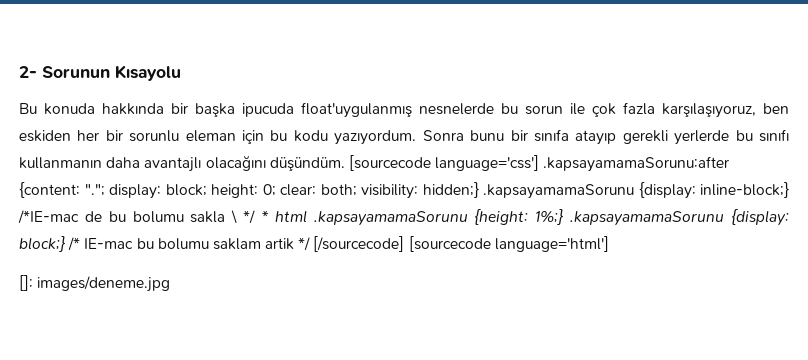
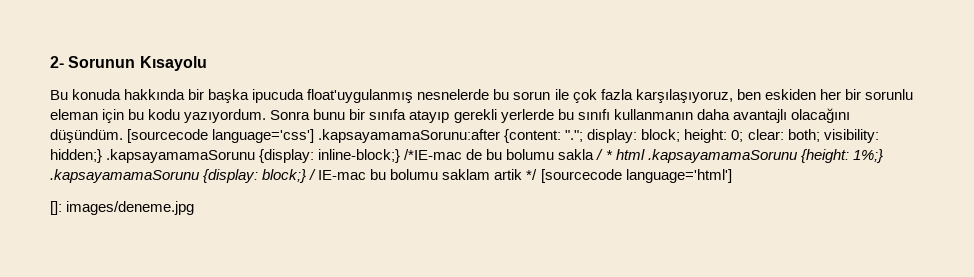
- [sourcecode language='css'] .kapsayamamaSorunu:after {content: "."; display: block; height: 0; clear: both; visibility: hidden;} .kapsayamamaSorunu {display: inline-block;} /*IE-mac de bu bolumu sakla \ */ * html .kapsayamamaSorunu {height: 1%;} .kapsayamamaSorunu {display: block;} /* IE-mac bu bolumu saklam artik */ [/sourcecode] [sourcecode language='html']
+ [sourcecode language='css'] .kapsayamamaSorunu:after {content: "."; display: block; height: 0; clear: both; visibility: hidden;} .kapsayamamaSorunu {display: inline-block;} /*IE-mac de bu bolumu sakla / * html .kapsayamamaSorunu {height: 1%;} .kapsayamamaSorunu {display: block;} / IE-mac bu bolumu saklam artik */ [sourcecode language='html']

